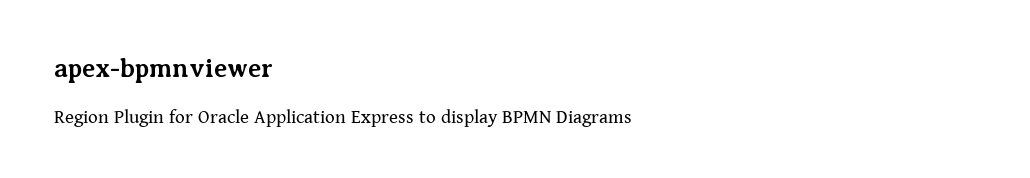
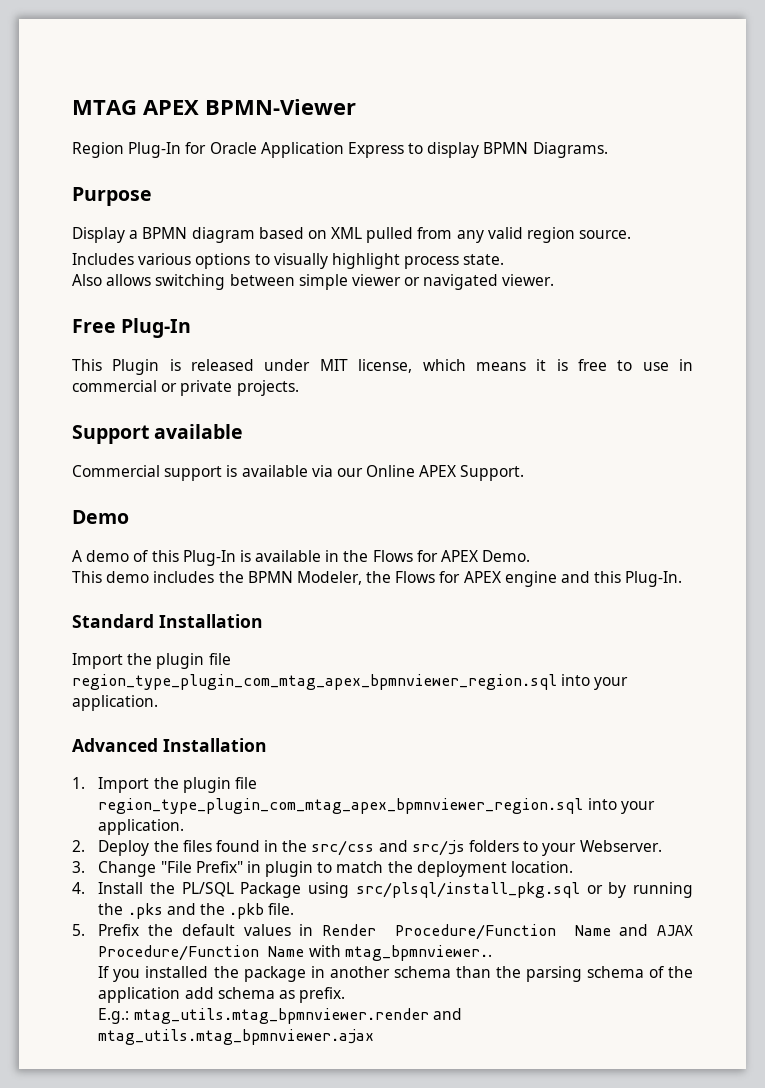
- apex-bpmnviewer
+ MTAG APEX BPMN-Viewer
- Region Plugin for Oracle Application Express to display BPMN Diagrams
+ Region Plug-In for Oracle Application Express to display BPMN Diagrams.
+ Purpose
+ Display a BPMN diagram based on XML pulled from any valid region source.
+ Includes various options to visually highlight process state.
+ Also allows switching between simple viewer or navigated viewer.
+ Free Plug-In
+ This Plugin is released under MIT license, which means it is free to use in commercial or private projects.
+ Support available
+ Commercial support is available via our Online APEX Support.
+ Demo
+ A demo of this Plug-In is available in the Flows for APEX Demo.
+ This demo includes the BPMN Modeler, the Flows for APEX engine and this Plug-In.
+ Standard Installation
+ Import the plugin file region_type_plugin_com_mtag_apex_bpmnviewer_region.sql into your application.
+ Advanced Installation
+ 1. Import the plugin file region_type_plugin_com_mtag_apex_bpmnviewer_region.sql into your application.
+ 2. Deploy the files found in the src/css and src/js folders to your Webserver.
+ 3. Change "File Prefix" in plugin to match the deployment location.
+ 4. Install the PL/SQL Package using src/plsql/install_pkg.sql or by running the .pks and the .pkb file.
+ 5. Prefix the default values in Render Procedure/Function Name and AJAX Procedure/Function Name with mtag_bpmnviewer..
+ If you installed the package in another schema than the parsing schema of the application add schema as prefix.
+ E.g.: mtag_utils.mtag_bpmnviewer.render and mtag_utils.mtag_bpmnviewer.ajax

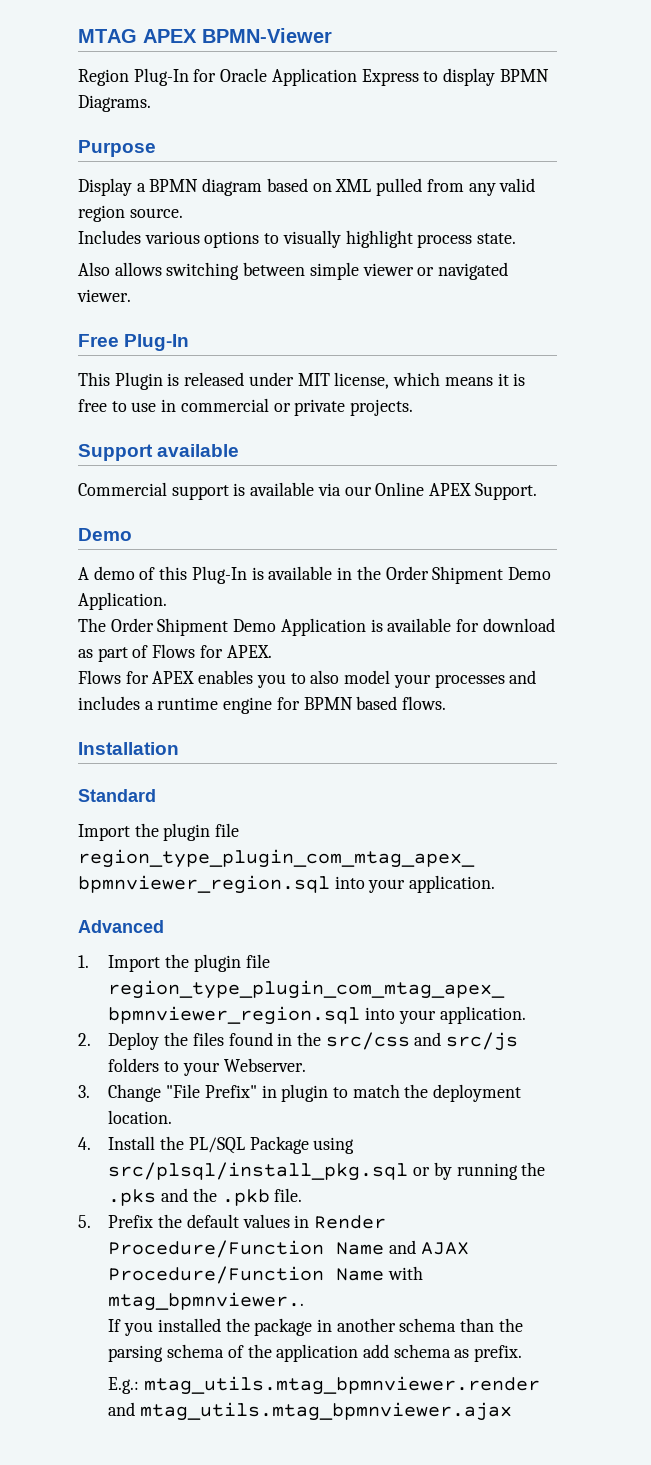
- A demo of this Plug-In is available in the Flows for APEX Demo.
- This demo includes the BPMN Modeler, the Flows for APEX engine and this Plug-In.
+ A demo of this Plug-In is available in the Order Shipment Demo Application.
+ The Order Shipment Demo Application is available for download as part of Flows for APEX.
+ Flows for APEX enables you to also model your processes and includes a runtime engine for BPMN based flows.
+ Installation
- Standard Installation
+ Standard
- Advanced Installation
+ Advanced

